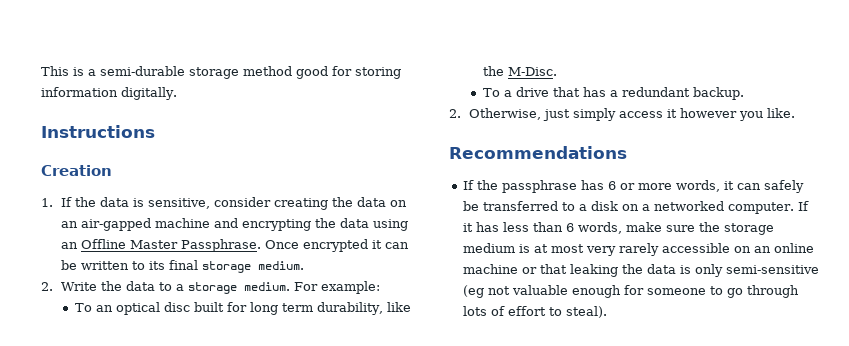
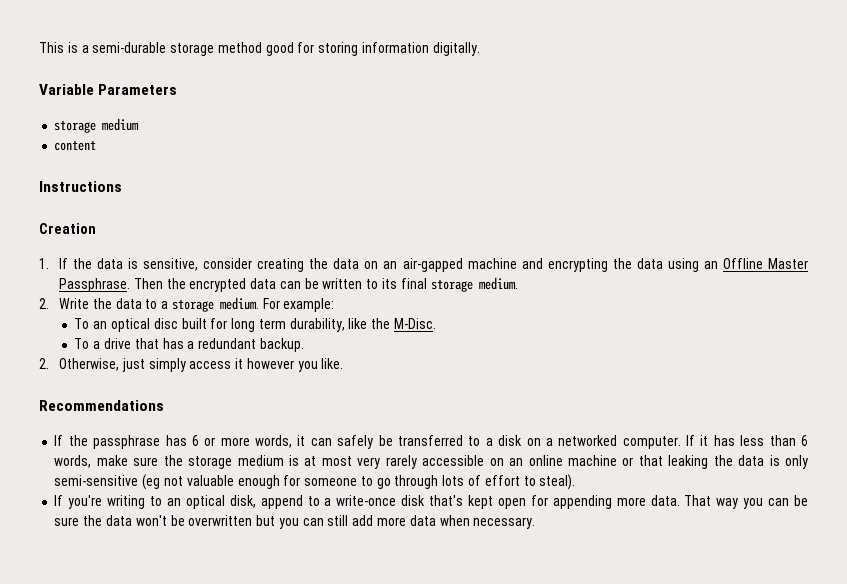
+ Variable Parameters
+ storage medium
+ content
- Once encrypted it can be written to its final storage medium.
+ Then the encrypted data can be written to its final storage medium.
+ If you're writing to an optical disk, append to a write-once disk that's kept open for appending more data. That way you can be sure the data won't be overwritten but you can still add more data when necessary.

